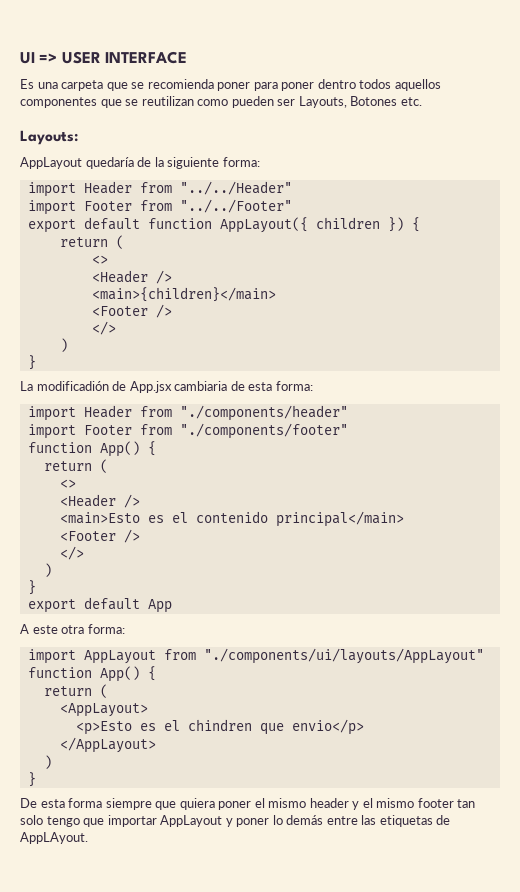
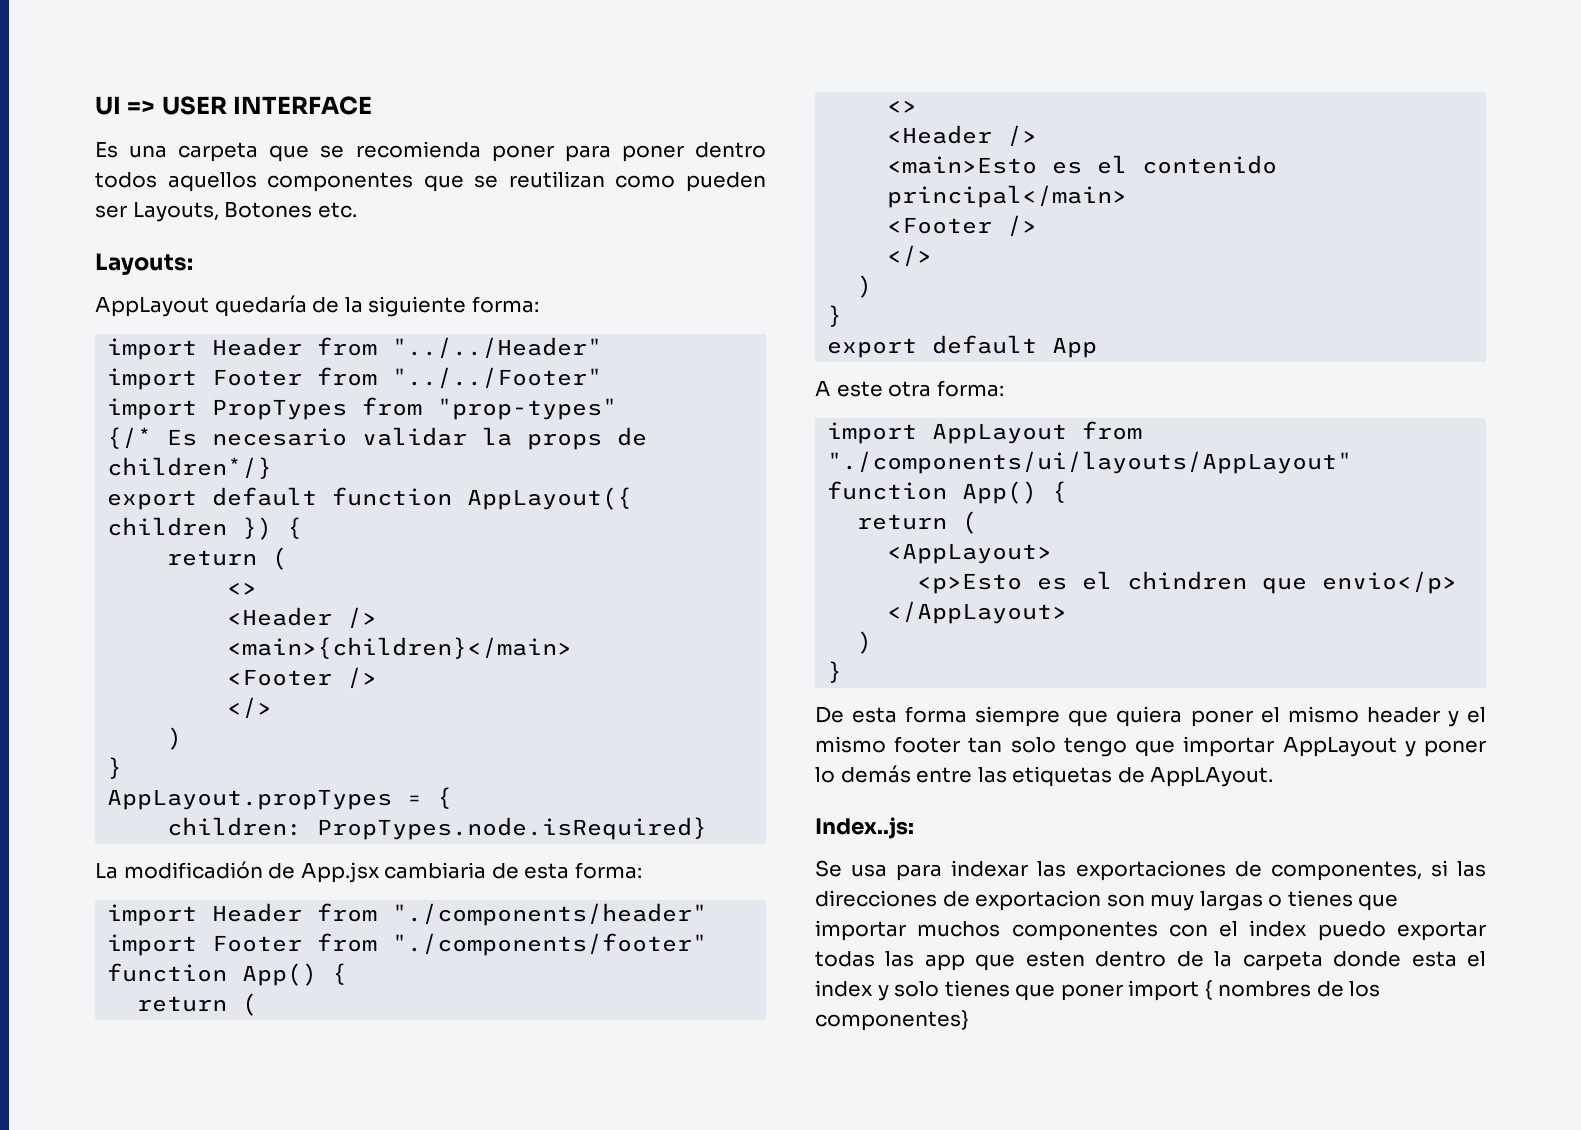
+ import PropTypes from "prop-types"
+ {/* Es necesario validar la props de children*/}
+ AppLayout.propTypes = {
+ children: PropTypes.node.isRequired}
+ Index..js:
+ Se usa para indexar las exportaciones de componentes, si las direcciones de exportacion son muy largas o tienes que importar muchos componentes con el index puedo exportar todas las app que esten dentro de la carpeta donde esta el index y solo tienes que poner import { nombres de los componentes}

